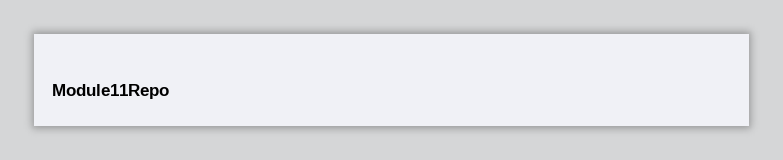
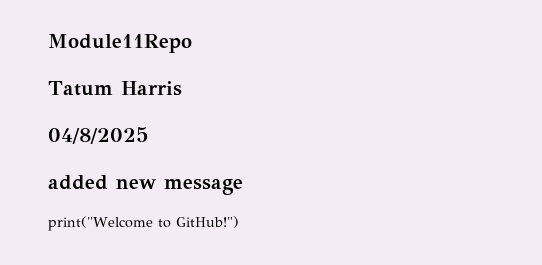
+ Tatum Harris
+ 04/8/2025
+ added new message
+ print("Welcome to GitHub!")

